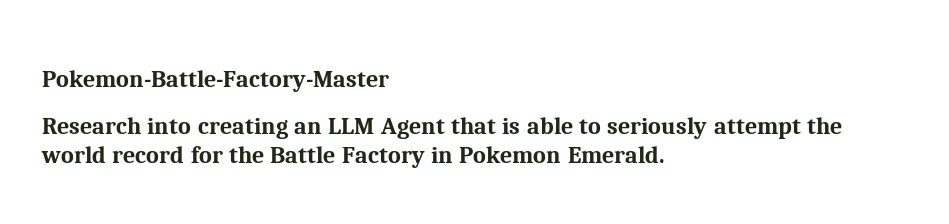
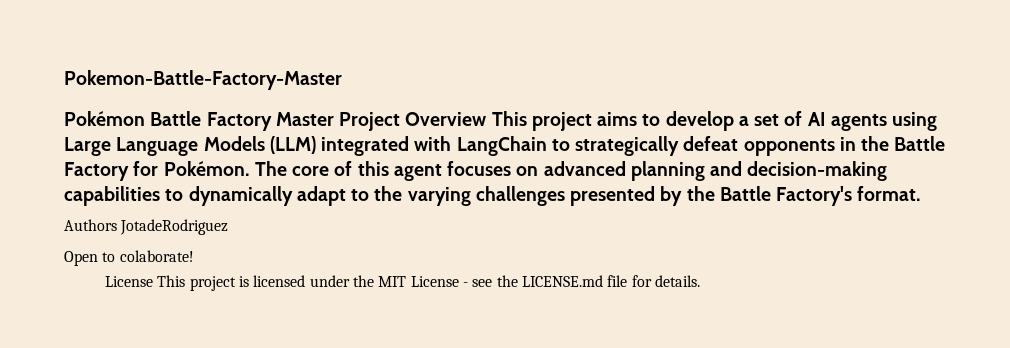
- Research into creating an LLM Agent that is able to seriously attempt the world record for the Battle Factory in Pokemon Emerald.
+ Pokémon Battle Factory Master Project Overview This project aims to develop a set of AI agents using Large Language Models (LLM) integrated with LangChain to strategically defeat opponents in the Battle Factory for Pokémon. The core of this agent focuses on advanced planning and decision-making capabilities to dynamically adapt to the varying challenges presented by the Battle Factory's format.
+ Authors JotadeRodriguez
+ Open to colaborate!
+ License This project is licensed under the MIT License - see the LICENSE.md file for details.

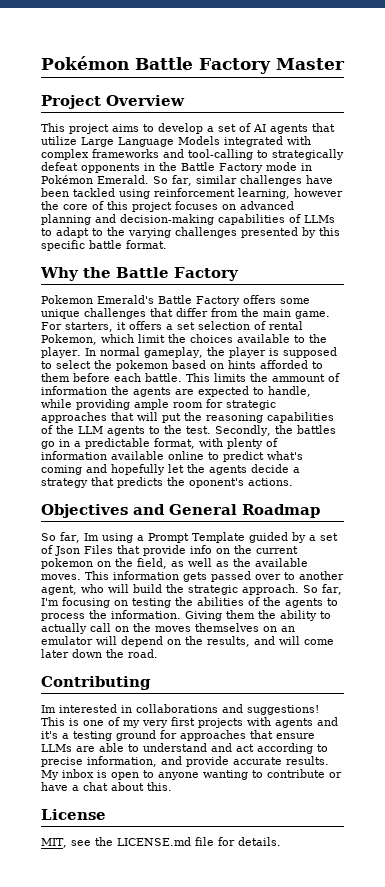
- Pokemon-Battle-Factory-Master
- Pokémon Battle Factory Master Project Overview This project aims to develop a set of AI agents using Large Language Models (LLM) integrated with LangChain to strategically defeat opponents in the Battle Factory for Pokémon. The core of this agent focuses on advanced planning and decision-making capabilities to dynamically adapt to the varying challenges presented by the Battle Factory's format.
- Authors JotadeRodriguez
- Open to colaborate!
- License This project is licensed under the MIT License - see the LICENSE.md file for details.
+ Pokémon Battle Factory Master
+ Project Overview
+ This project aims to develop a set of AI agents that utilize Large Language Models integrated with complex frameworks and tool-calling to strategically defeat opponents in the Battle Factory mode in Pokémon Emerald. So far, similar challenges have been tackled using reinforcement learning, however the core of this project focuses on advanced planning and decision-making capabilities of LLMs to adapt to the varying challenges presented by this specific battle format.
+ Why the Battle Factory
+ Pokemon Emerald's Battle Factory offers some unique challenges that differ from the main game. For starters, it offers a set selection of rental Pokemon, which limit the choices available to the player. In normal gameplay, the player is supposed to select the pokemon based on hints afforded to them before each battle. This limits the ammount of information the agents are expected to handle, while providing ample room for strategic approaches that will put the reasoning capabilities of the LLM agents to the test. Secondly, the battles go in a predictable format, with plenty of information available online to predict what's coming and hopefully let the agents decide a strategy that predicts the oponent's actions.
+ Objectives and General Roadmap
+ So far, Im using a Prompt Template guided by a set of Json Files that provide info on the current pokemon on the field, as well as the available moves. This information gets passed over to another agent, who will build the strategic approach. So far, I'm focusing on testing the abilities of the agents to process the information. Giving them the ability to actually call on the moves themselves on an emulator will depend on the results, and will come later down the road.
+ Contributing
+ Im interested in collaborations and suggestions! This is one of my very first projects with agents and it's a testing ground for approaches that ensure LLMs are able to understand and act according to precise information, and provide accurate results. My inbox is open to anyone wanting to contribute or have a chat about this.
+ License
+ MIT, see the LICENSE.md file for details.

